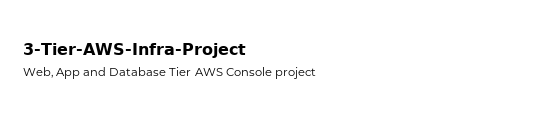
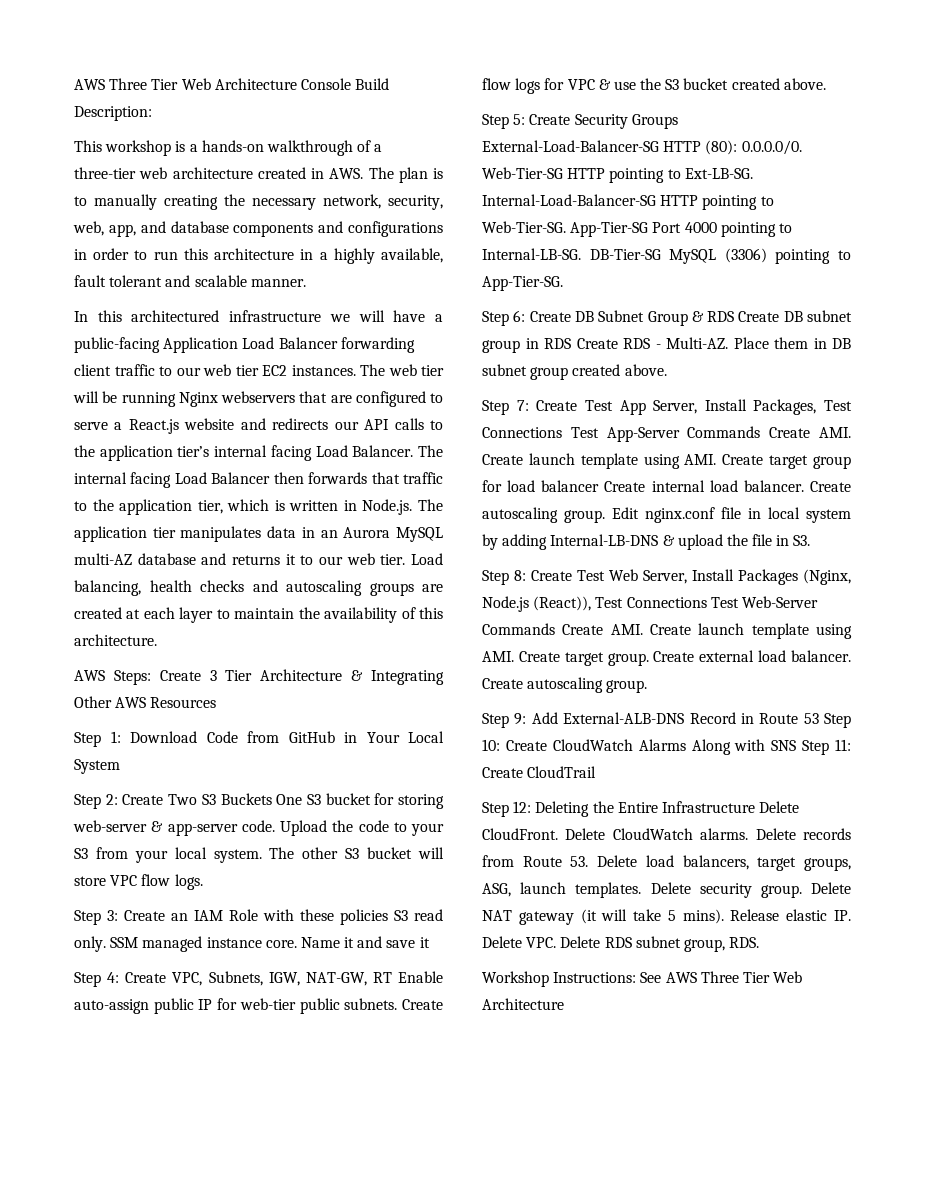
- 3-Tier-AWS-Infra-Project
- Web, App and Database Tier AWS Console project
+ AWS Three Tier Web Architecture Console Build Description:
+ This workshop is a hands-on walkthrough of a three-tier web architecture created in AWS. The plan is to manually creating the necessary network, security, web, app, and database components and configurations in order to run this architecture in a highly available, fault tolerant and scalable manner.
+ In this architectured infrastructure we will have a public-facing Application Load Balancer forwarding client traffic to our web tier EC2 instances. The web tier will be running Nginx webservers that are configured to serve a React.js website and redirects our API calls to the application tier’s internal facing Load Balancer. The internal facing Load Balancer then forwards that traffic to the application tier, which is written in Node.js. The application tier manipulates data in an Aurora MySQL multi-AZ database and returns it to our web tier. Load balancing, health checks and autoscaling groups are created at each layer to maintain the availability of this architecture.
+ AWS Steps: Create 3 Tier Architecture & Integrating Other AWS Resources
+ Step 1: Download Code from GitHub in Your Local System
+ Step 2: Create Two S3 Buckets One S3 bucket for storing web-server & app-server code. Upload the code to your S3 from your local system. The other S3 bucket will store VPC flow logs.
+ Step 3: Create an IAM Role with these policies S3 read only. SSM managed instance core. Name it and save it
+ Step 4: Create VPC, Subnets, IGW, NAT-GW, RT Enable auto-assign public IP for web-tier public subnets. Create flow logs for VPC & use the S3 bucket created above.
+ Step 5: Create Security Groups External-Load-Balancer-SG HTTP (80): 0.0.0.0/0. Web-Tier-SG HTTP pointing to Ext-LB-SG. Internal-Load-Balancer-SG HTTP pointing to Web-Tier-SG. App-Tier-SG Port 4000 pointing to Internal-LB-SG. DB-Tier-SG MySQL (3306) pointing to App-Tier-SG.
+ Step 6: Create DB Subnet Group & RDS Create DB subnet group in RDS Create RDS - Multi-AZ. Place them in DB subnet group created above.
+ Step 7: Create Test App Server, Install Packages, Test Connections Test App-Server Commands Create AMI. Create launch template using AMI. Create target group for load balancer Create internal load balancer. Create autoscaling group. Edit nginx.conf file in local system by adding Internal-LB-DNS & upload the file in S3.
+ Step 8: Create Test Web Server, Install Packages (Nginx, Node.js (React)), Test Connections Test Web-Server Commands Create AMI. Create launch template using AMI. Create target group. Create external load balancer. Create autoscaling group.
+ Step 9: Add External-ALB-DNS Record in Route 53 Step 10: Create CloudWatch Alarms Along with SNS Step 11: Create CloudTrail
+ Step 12: Deleting the Entire Infrastructure Delete CloudFront. Delete CloudWatch alarms. Delete records from Route 53. Delete load balancers, target groups, ASG, launch templates. Delete security group. Delete NAT gateway (it will take 5 mins). Release elastic IP. Delete VPC. Delete RDS subnet group, RDS.
+ Workshop Instructions: See AWS Three Tier Web Architecture

